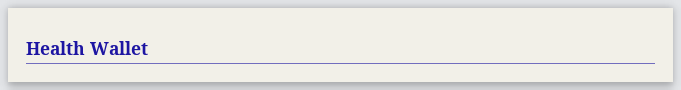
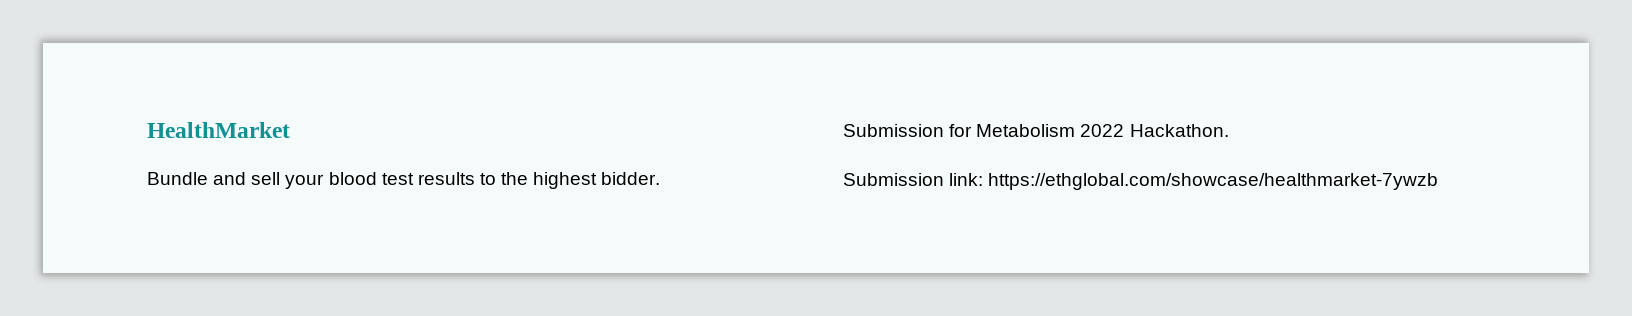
- Health Wallet
+ HealthMarket
+ Bundle and sell your blood test results to the highest bidder.
+ Submission for Metabolism 2022 Hackathon.
+ Submission link: https://ethglobal.com/showcase/healthmarket-7ywzb

